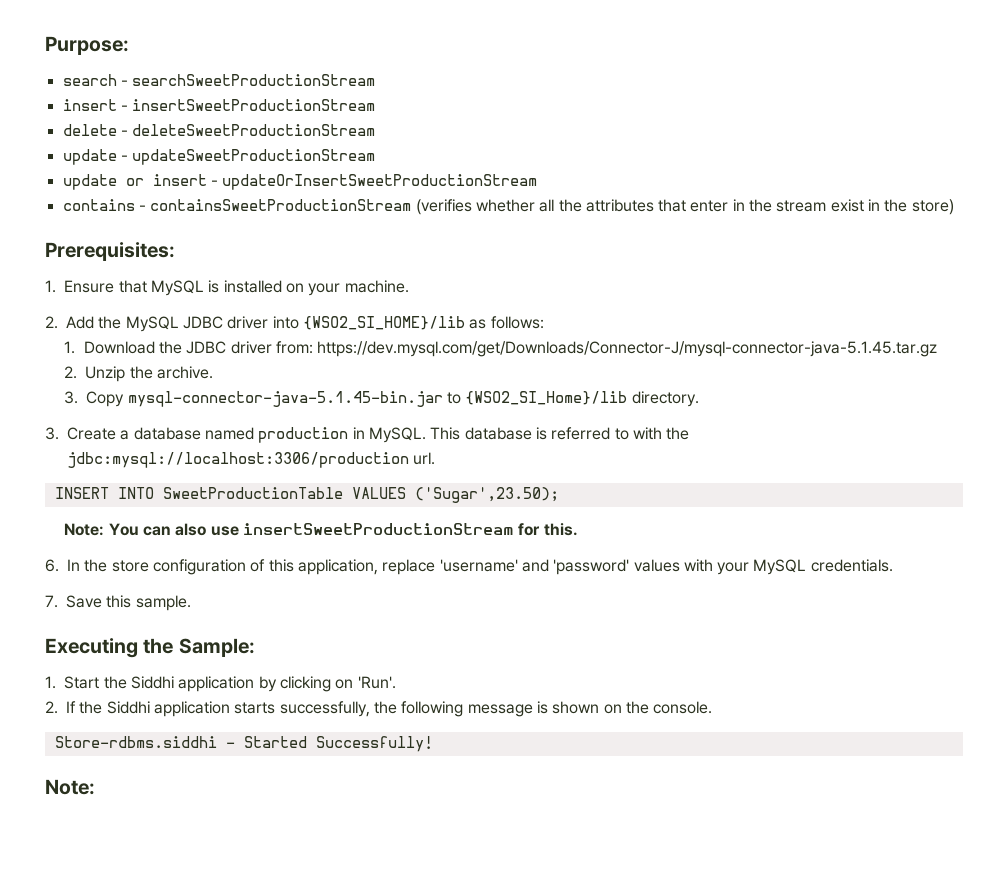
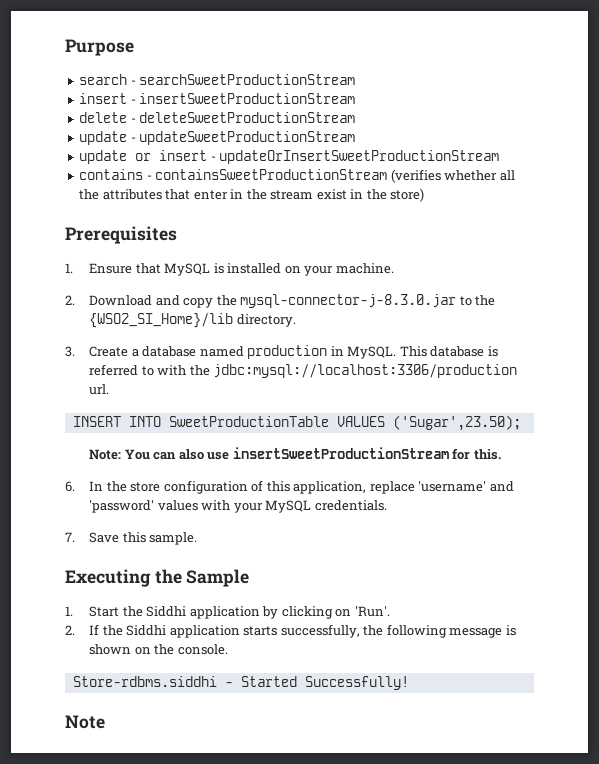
- Purpose:
+ Purpose
- Prerequisites:
+ Prerequisites
- 2. Add the MySQL JDBC driver into {WSO2_SI_HOME}/lib as follows:
- 1. Download the JDBC driver from: https://dev.mysql.com/get/Downloads/Connector-J/mysql-connector-java-5.1.45.tar.gz
- 2. Unzip the archive.
- 3. Copy mysql-connector-java-5.1.45-bin.jar to {WSO2_SI_Home}/lib directory.
+ 2. Download and copy the mysql-connector-j-8.3.0.jar to the {WSO2_SI_Home}/lib directory.
- Executing the Sample:
+ Executing the Sample
  Store-rdbms.siddhi - Started Successfully!
- Note:
+ Note

